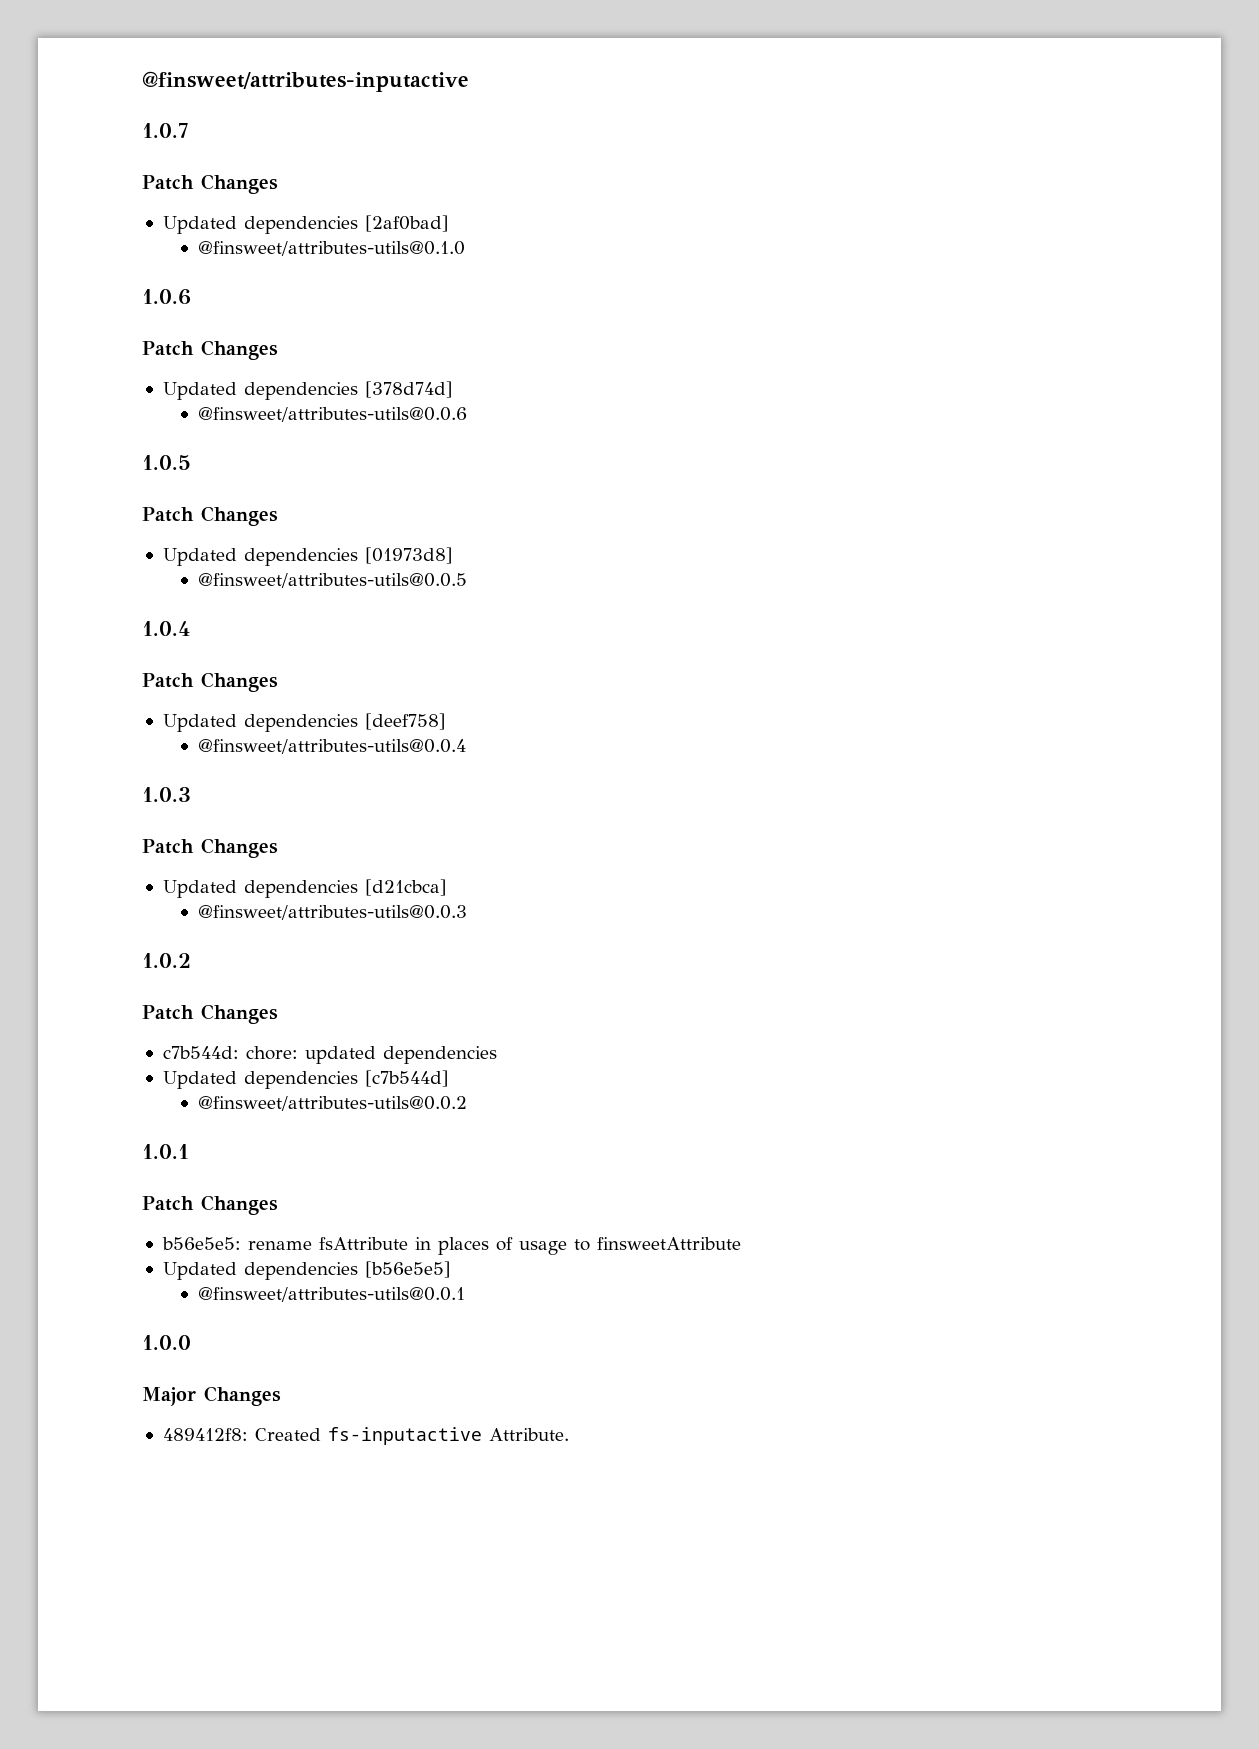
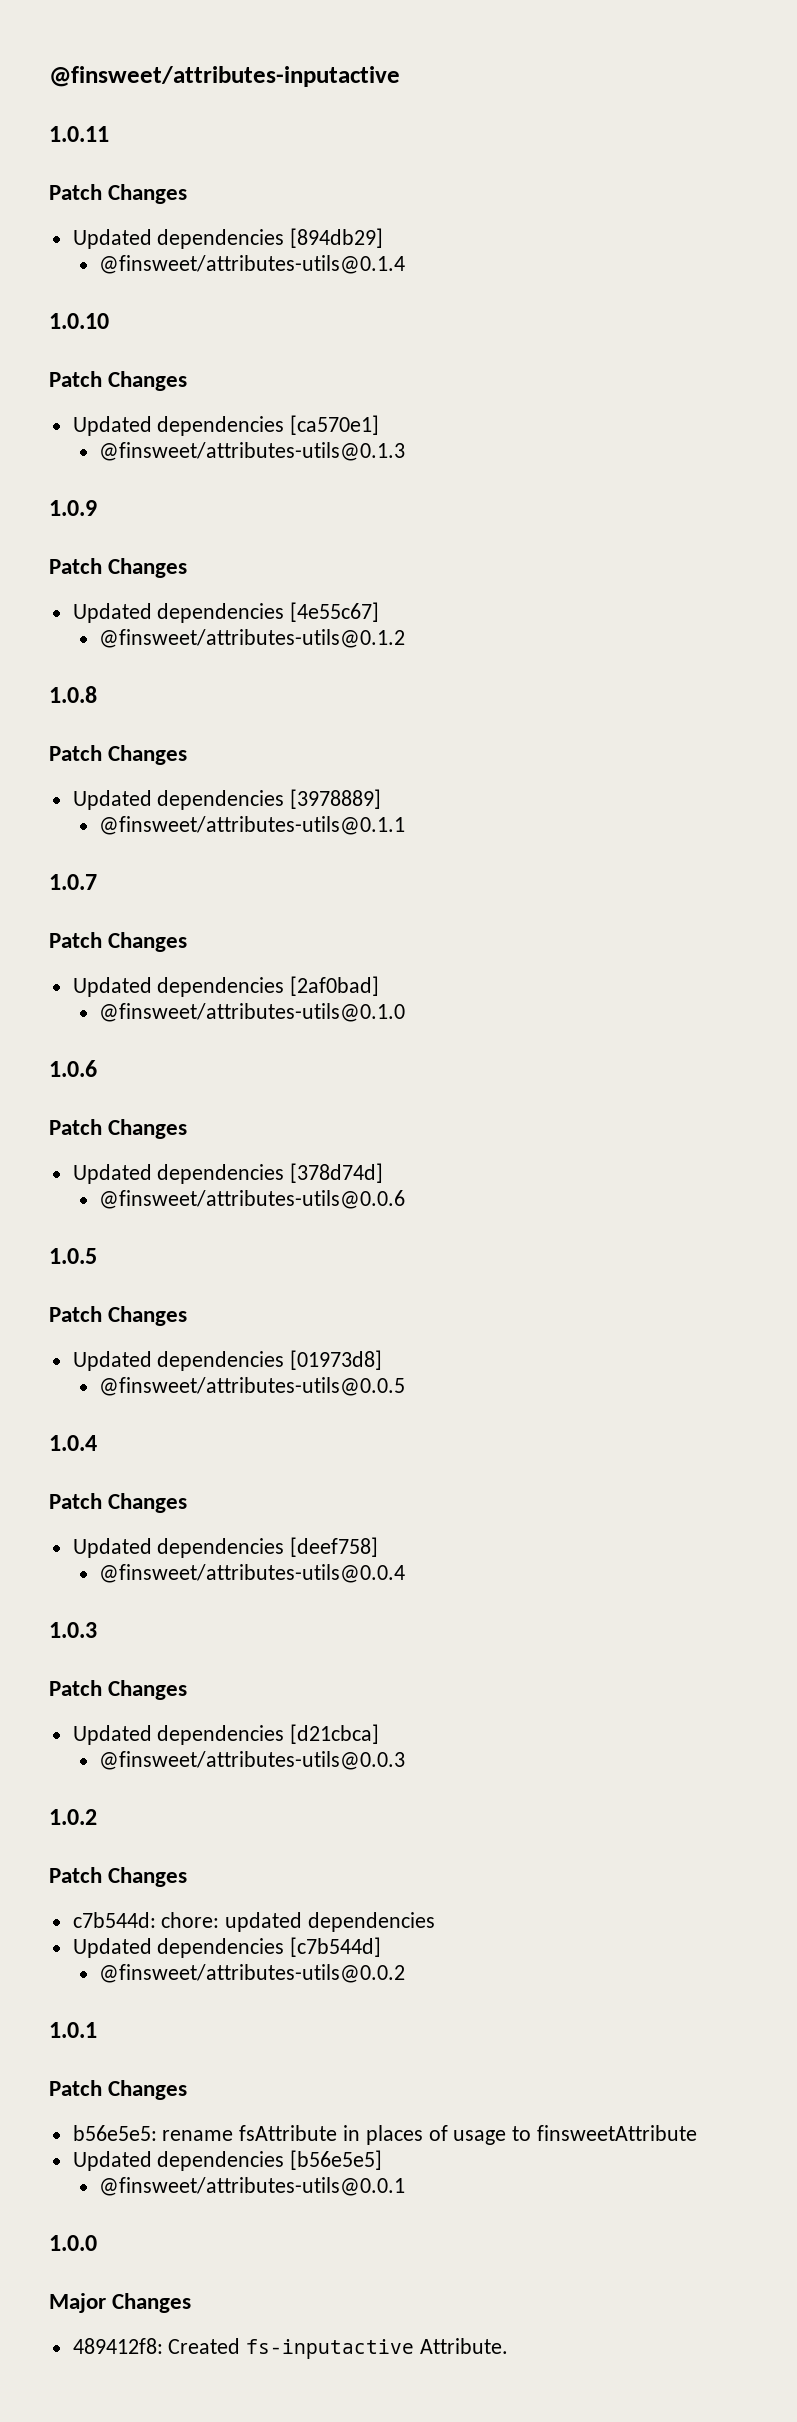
+ 1.0.11
+ Patch Changes
+ Updated dependencies [894db29]
+ @finsweet/attributes-utils@0.1.4
+ 1.0.10
+ Patch Changes
+ Updated dependencies [ca570e1]
+ @finsweet/attributes-utils@0.1.3
+ 1.0.9
+ Patch Changes
+ Updated dependencies [4e55c67]
+ @finsweet/attributes-utils@0.1.2
+ 1.0.8
+ Patch Changes
+ Updated dependencies [3978889]
+ @finsweet/attributes-utils@0.1.1

